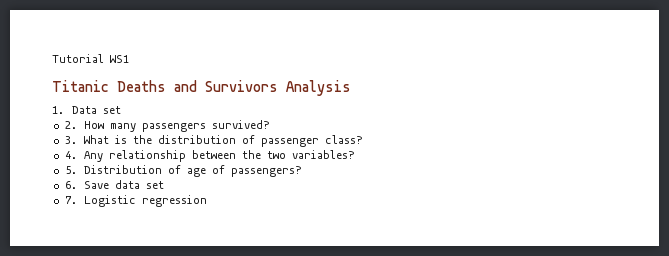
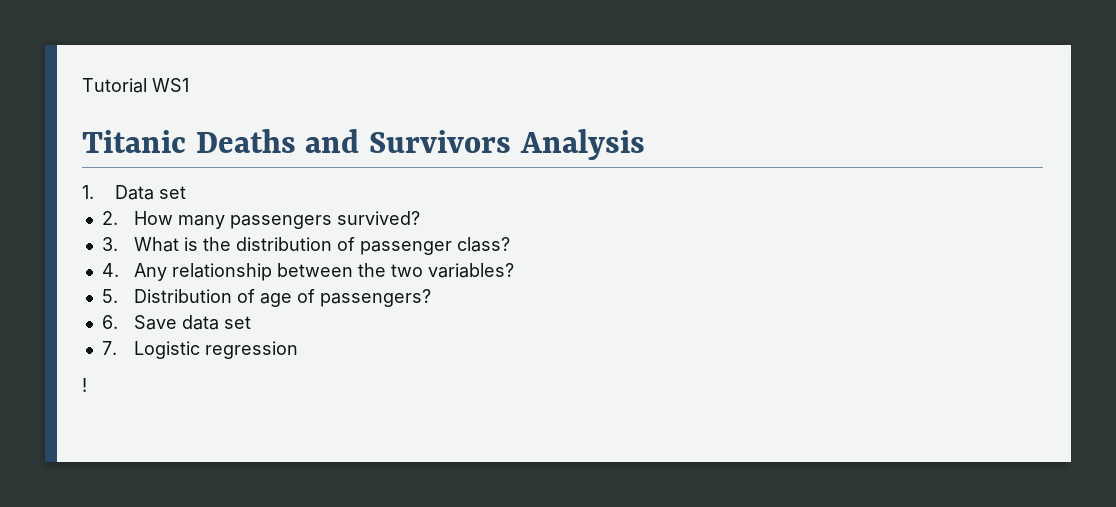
+ !

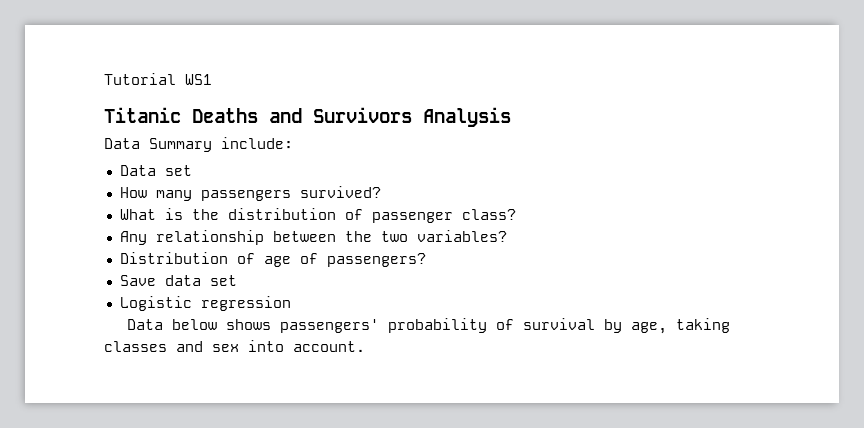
- 1. Data set
+ Data Summary include:
+ Data set
- 2. How many passengers survived?
+ How many passengers survived?
- 3. What is the distribution of passenger class?
+ What is the distribution of passenger class?
- 4. Any relationship between the two variables?
+ Any relationship between the two variables?
- 5. Distribution of age of passengers?
+ Distribution of age of passengers?
- 6. Save data set
+ Save data set
- 7. Logistic regression
+ Logistic regression
- !
+ Data below shows passengers' probability of survival by age, taking classes and sex into account.

